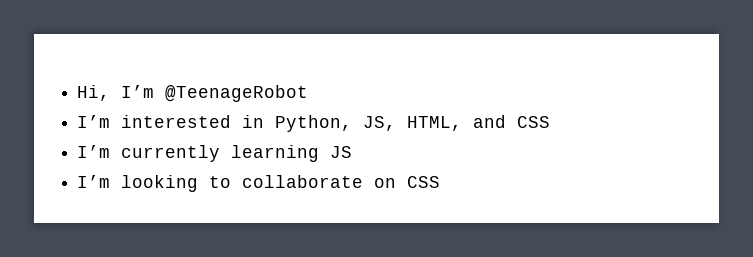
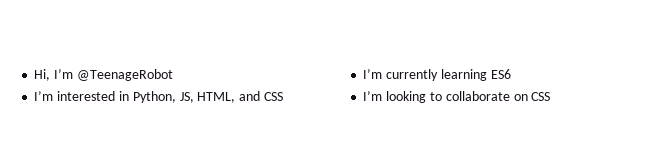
- I’m currently learning JS
+ I’m currently learning ES6

